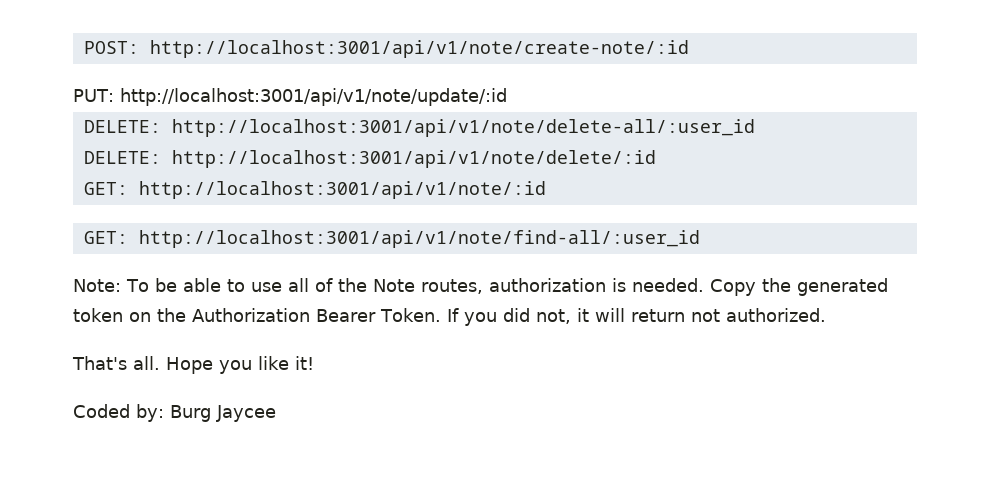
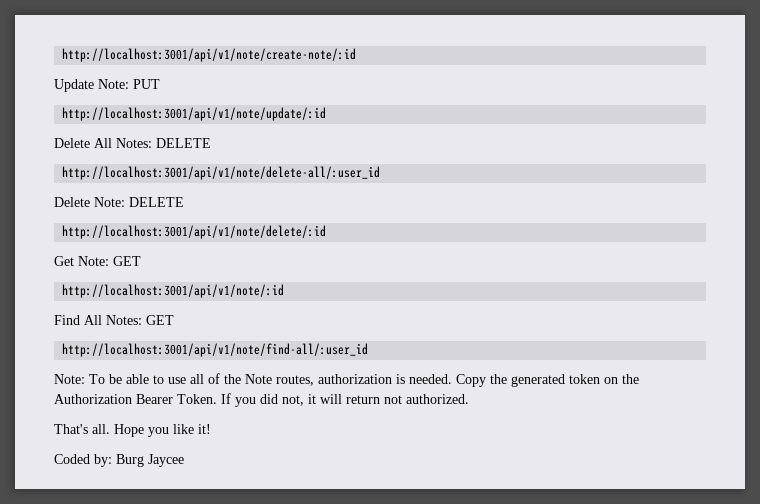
- POST: http://localhost:3001/api/v1/note/create-note/:id
+ http://localhost:3001/api/v1/note/create-note/:id
- PUT: http://localhost:3001/api/v1/note/update/:id
- DELETE: http://localhost:3001/api/v1/note/delete-all/:user_id
- DELETE: http://localhost:3001/api/v1/note/delete/:id
- GET: http://localhost:3001/api/v1/note/:id
- GET: http://localhost:3001/api/v1/note/find-all/:user_id
+ Update Note: PUT
+ http://localhost:3001/api/v1/note/update/:id
+ Delete All Notes: DELETE
+ http://localhost:3001/api/v1/note/delete-all/:user_id
+ Delete Note: DELETE
+ http://localhost:3001/api/v1/note/delete/:id
+ Get Note: GET
+ http://localhost:3001/api/v1/note/:id
+ Find All Notes: GET
+ http://localhost:3001/api/v1/note/find-all/:user_id

